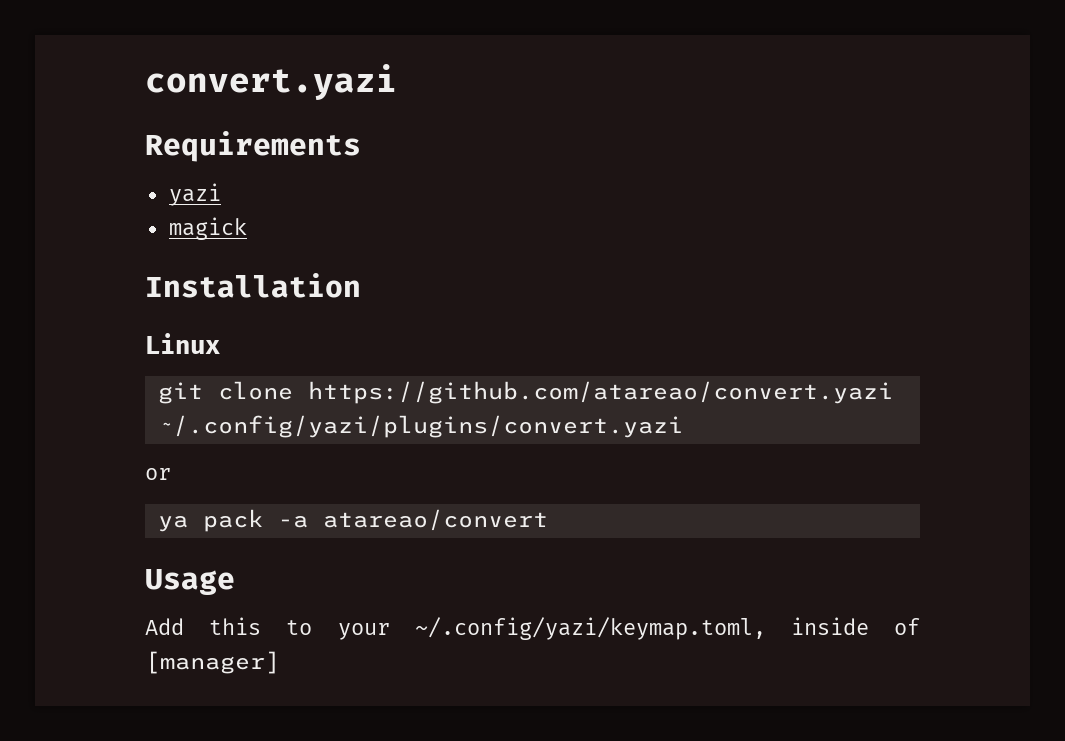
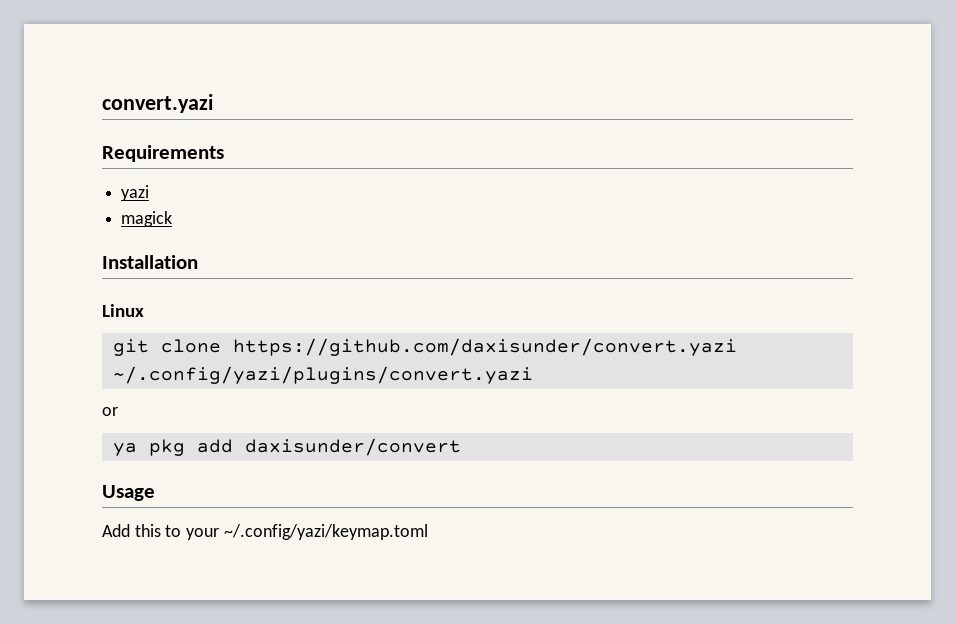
- git clone https://github.com/atareao/convert.yazi ~/.config/yazi/plugins/convert.yazi
+ git clone https://github.com/daxisunder/convert.yazi ~/.config/yazi/plugins/convert.yazi
- ya pack -a atareao/convert
+ ya pkg add daxisunder/convert
- Add this to your ~/.config/yazi/keymap.toml, inside of [manager]
+ Add this to your ~/.config/yazi/keymap.toml

